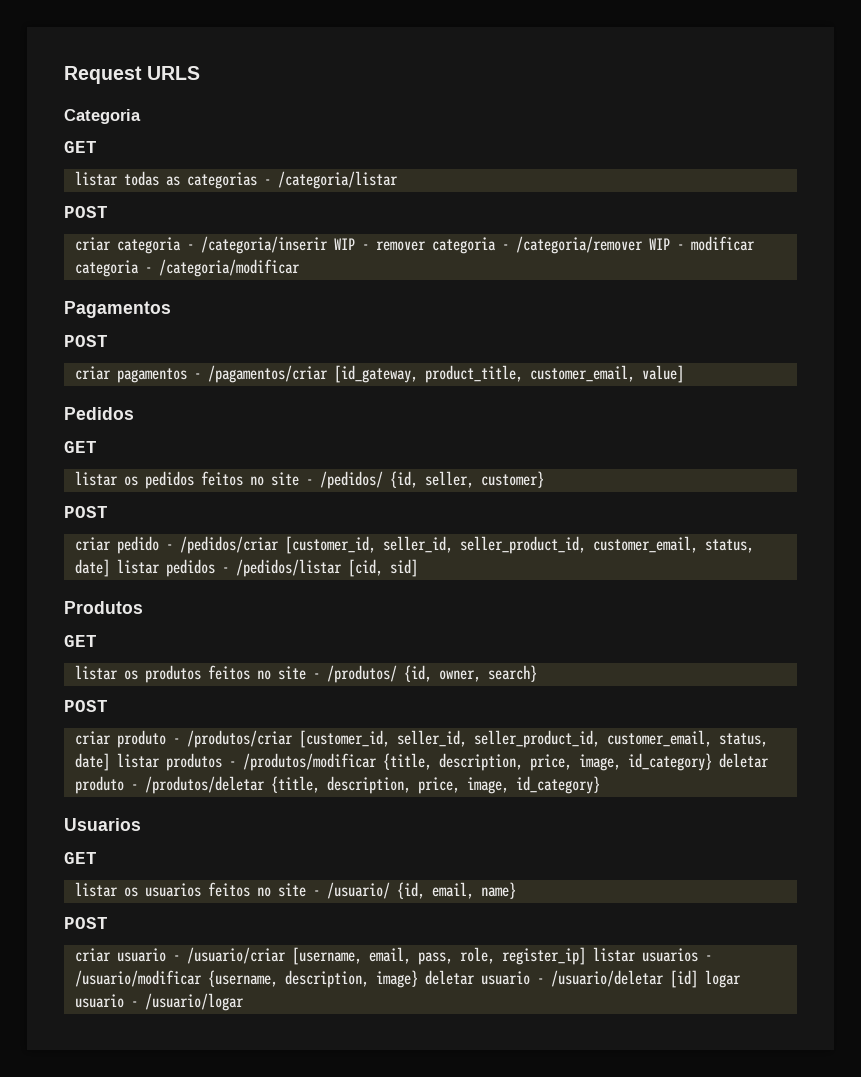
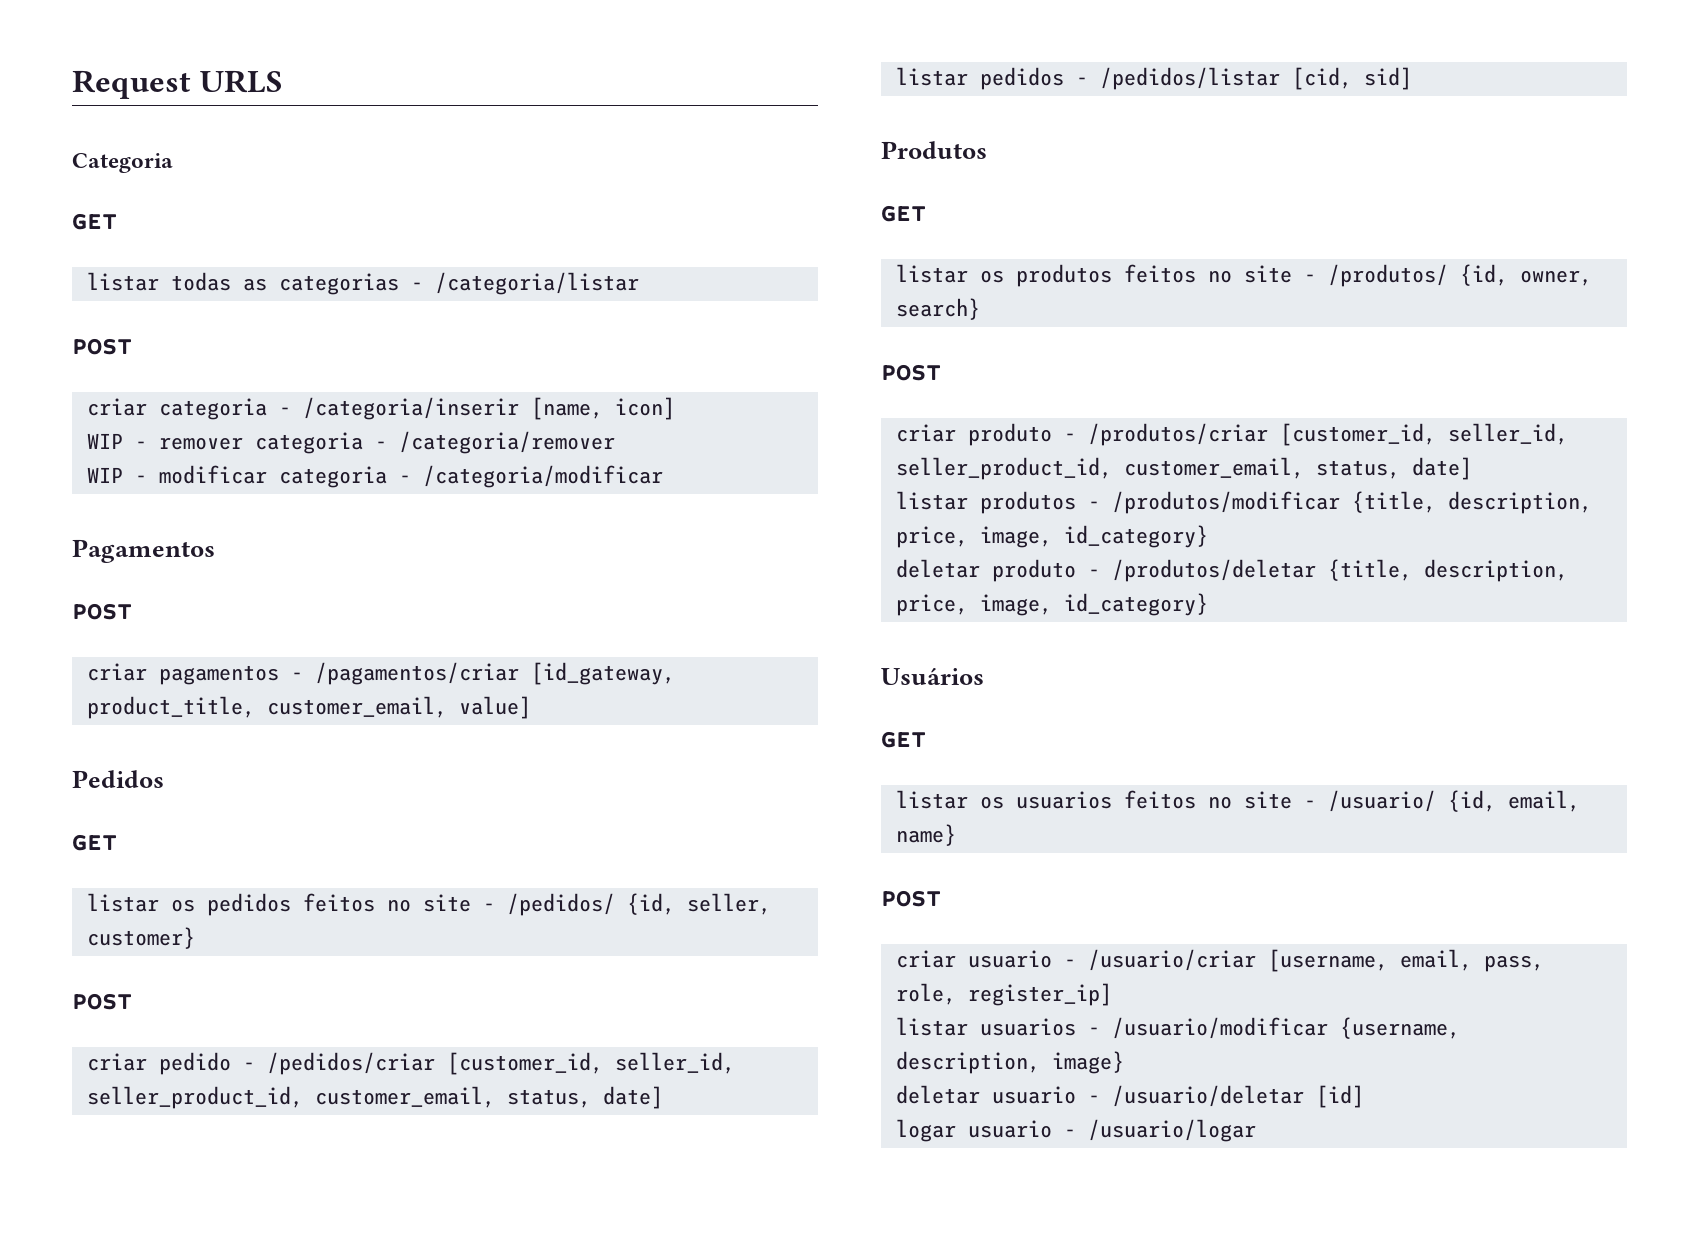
- criar categoria - /categoria/inserir WIP - remover categoria - /categoria/remover WIP - modificar categoria - /categoria/modificar
+ criar categoria - /categoria/inserir [name, icon]
+ WIP - remover categoria - /categoria/remover
+ WIP - modificar categoria - /categoria/modificar
- criar pedido - /pedidos/criar [customer_id, seller_id, seller_product_id, customer_email, status, date] listar pedidos - /pedidos/listar [cid, sid]
+ criar pedido - /pedidos/criar [customer_id, seller_id, seller_product_id, customer_email, status, date]
+ listar pedidos - /pedidos/listar [cid, sid]
- criar produto - /produtos/criar [customer_id, seller_id, seller_product_id, customer_email, status, date] listar produtos - /produtos/modificar {title, description, price, image, id_category} deletar produto - /produtos/deletar {title, description, price, image, id_category}
+ criar produto - /produtos/criar [customer_id, seller_id, seller_product_id, customer_email, status, date]
+ listar produtos - /produtos/modificar {title, description, price, image, id_category}
+ deletar produto - /produtos/deletar {title, description, price, image, id_category}
- Usuarios
+ Usuários
- criar usuario - /usuario/criar [username, email, pass, role, register_ip] listar usuarios - /usuario/modificar {username, description, image} deletar usuario - /usuario/deletar [id] logar usuario - /usuario/logar
+ criar usuario - /usuario/criar [username, email, pass, role, register_ip]
+ listar usuarios - /usuario/modificar {username, description, image}
+ deletar usuario - /usuario/deletar [id]
+ logar usuario - /usuario/logar

